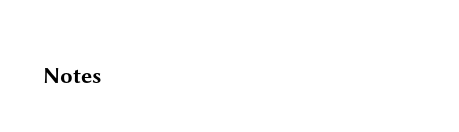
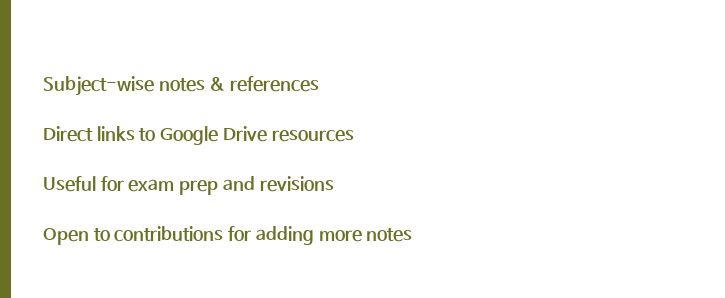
- Notes
+ Subject-wise notes & references
+ Direct links to Google Drive resources
+ Useful for exam prep and revisions
+ Open to contributions for adding more notes

